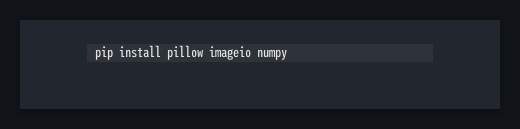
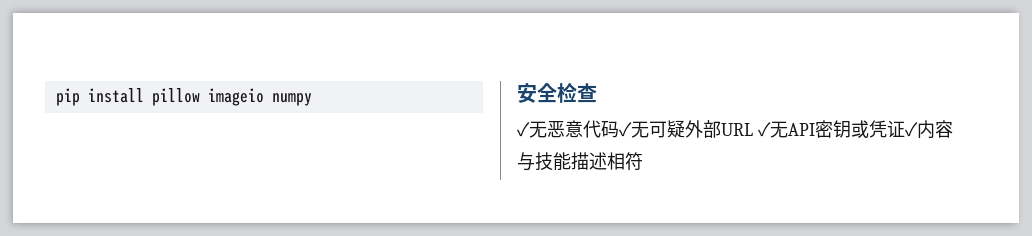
+ 安全检查
+ ✓无恶意代码✓无可疑外部URL ✓无API密钥或凭证✓内容与技能描述相符

